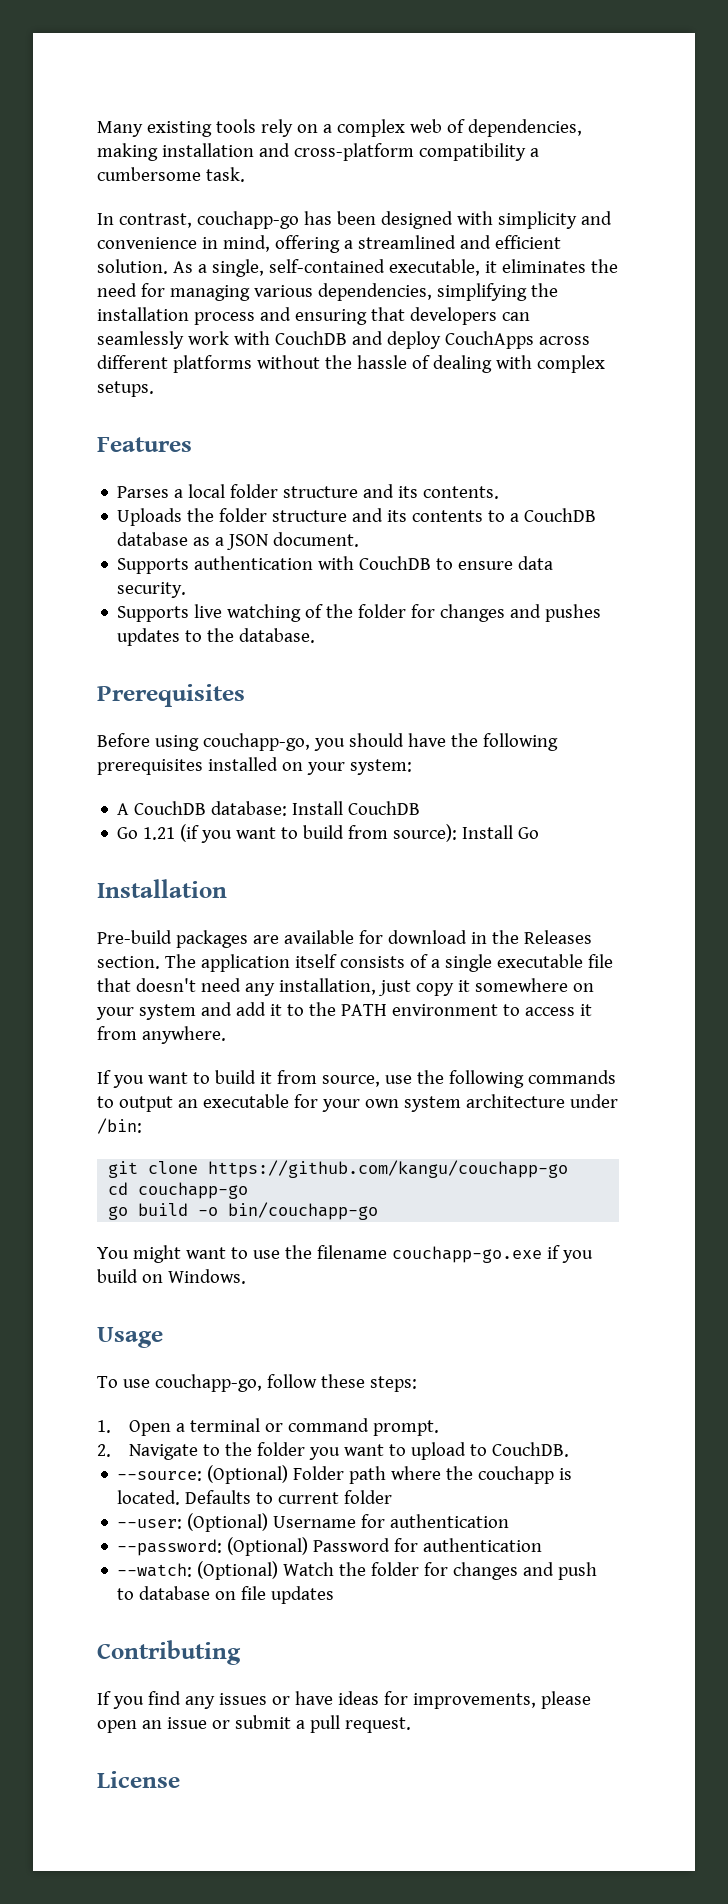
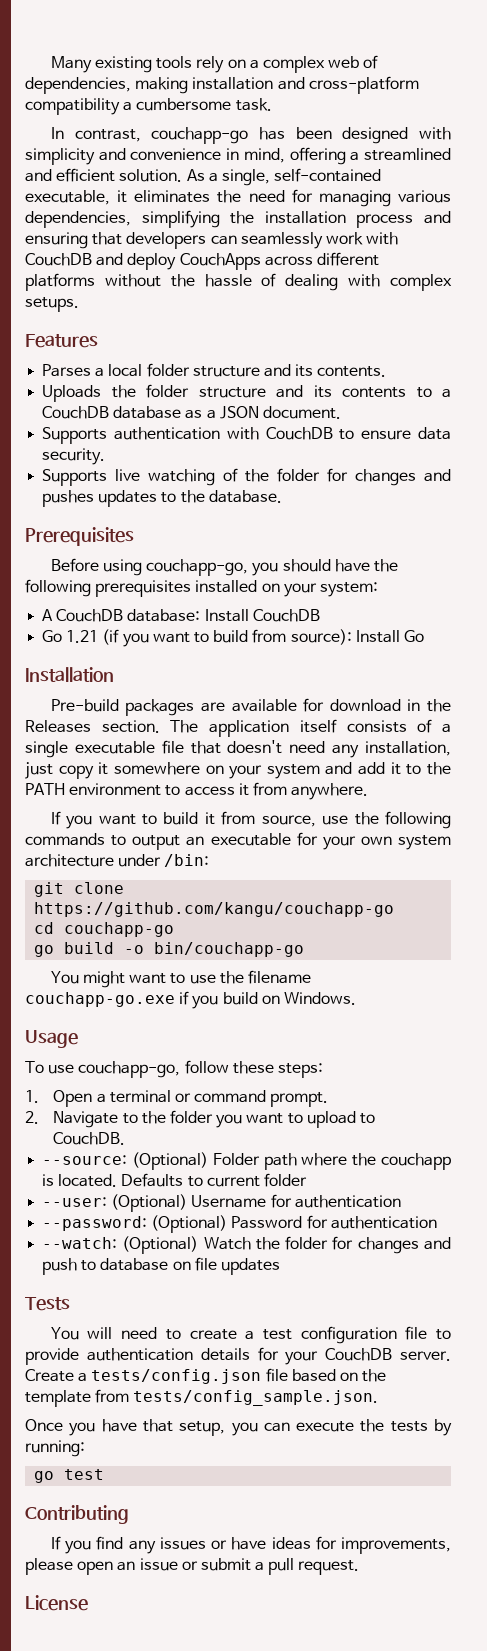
+ Tests
+ You will need to create a test configuration file to provide authentication details for your CouchDB server. Create a tests/config.json file based on the template from tests/config_sample.json.
+ Once you have that setup, you can execute the tests by running:
+ go test

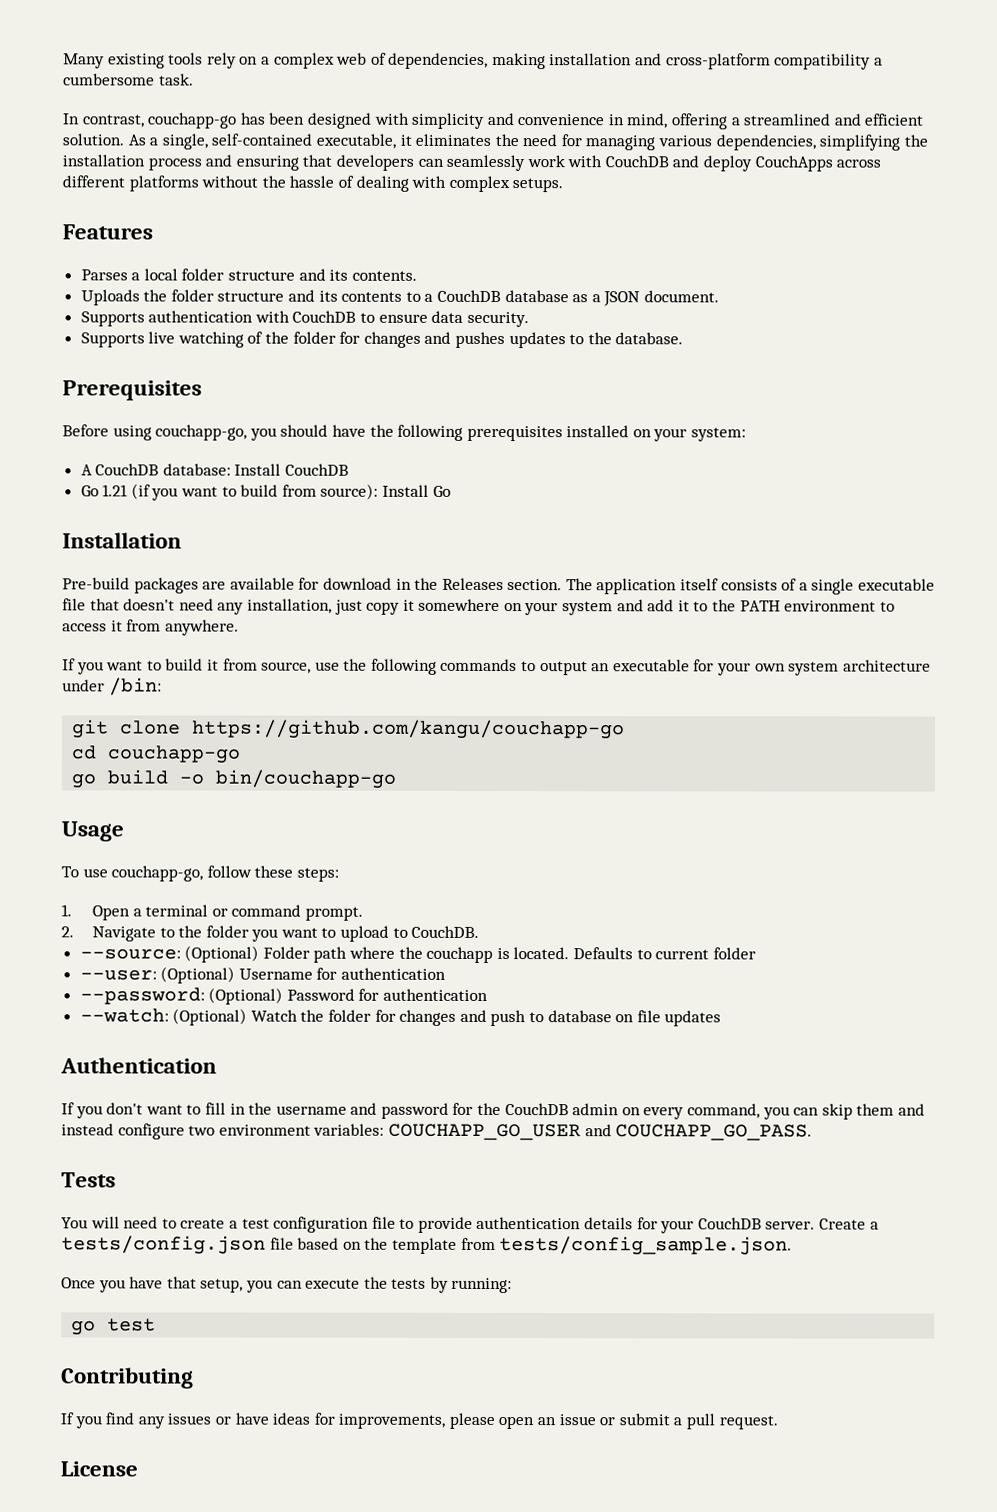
- You might want to use the filename couchapp-go.exe if you build on Windows.
+ Authentication
+ If you don't want to fill in the username and password for the CouchDB admin on every command, you can skip them and instead configure two environment variables: COUCHAPP_GO_USER and COUCHAPP_GO_PASS.

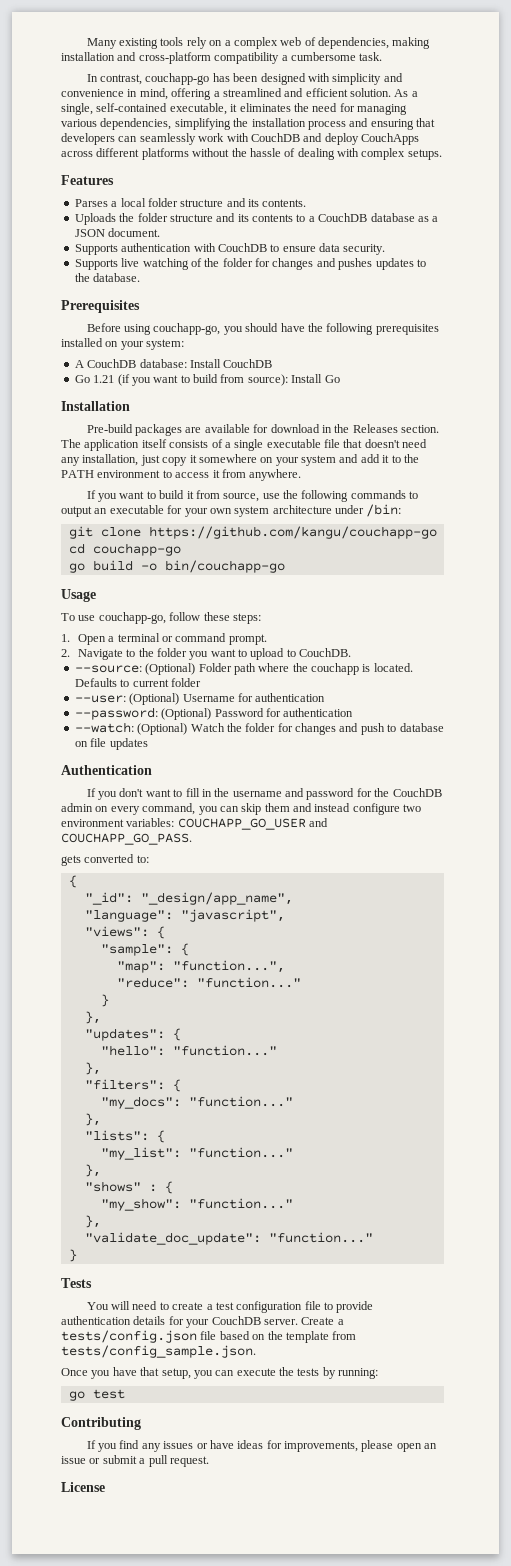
+ gets converted to:
+ {
+ "_id": "_design/app_name",
+ "language": "javascript",
+ "views": {
+ "sample": {
+ "map": "function...",
+ "reduce": "function..."
+ }
+ },
+ "updates": {
+ "hello": "function..."
+ },
+ "filters": {
+ "my_docs": "function..."
+ },
+ "lists": {
+ "my_list": "function..."
+ },
+ "shows" : {
+ "my_show": "function..."
+ },
+ "validate_doc_update": "function..."
+ }

